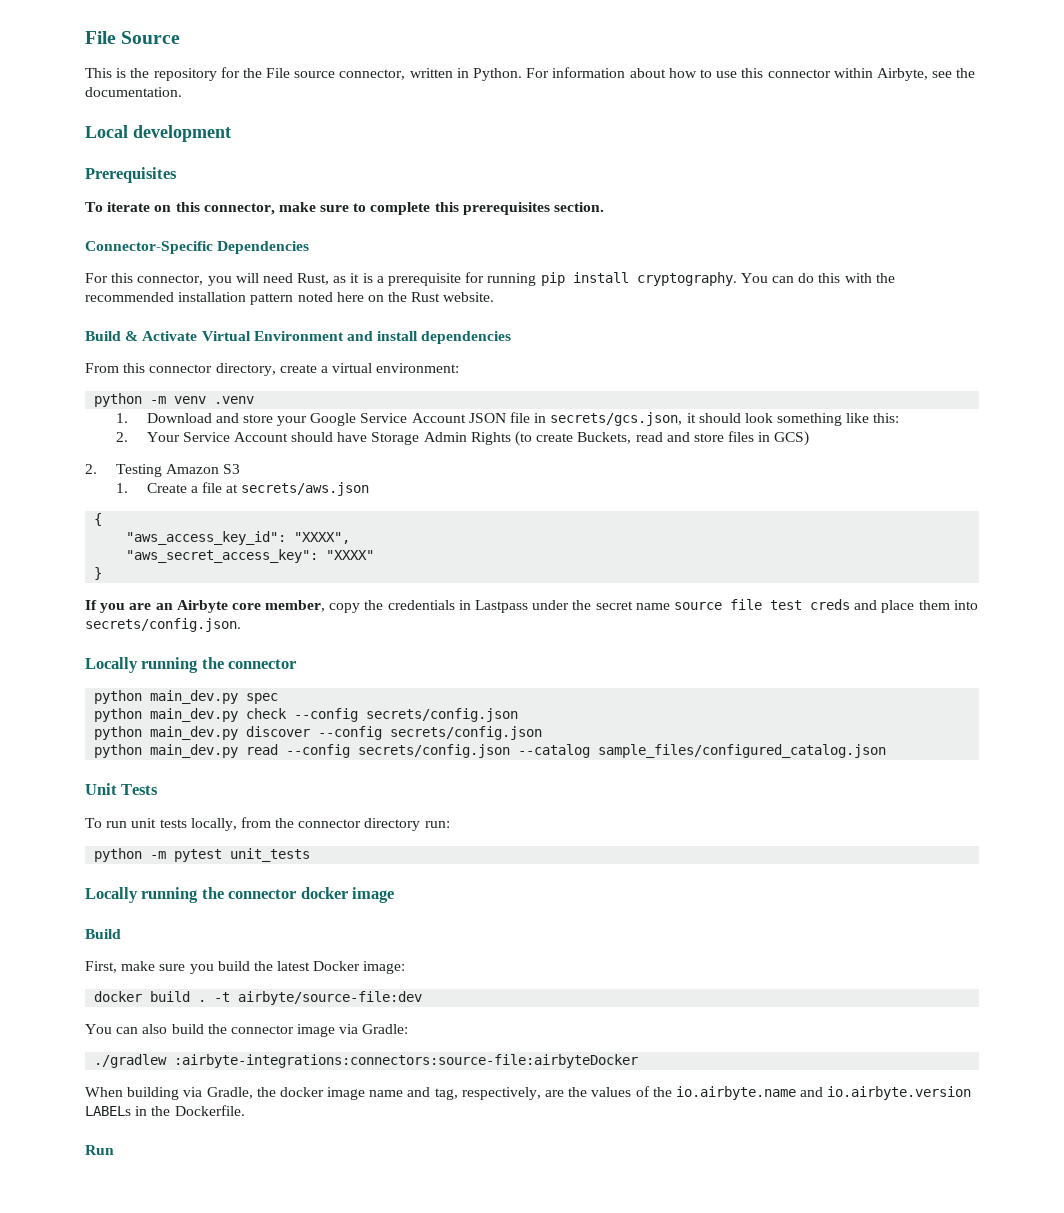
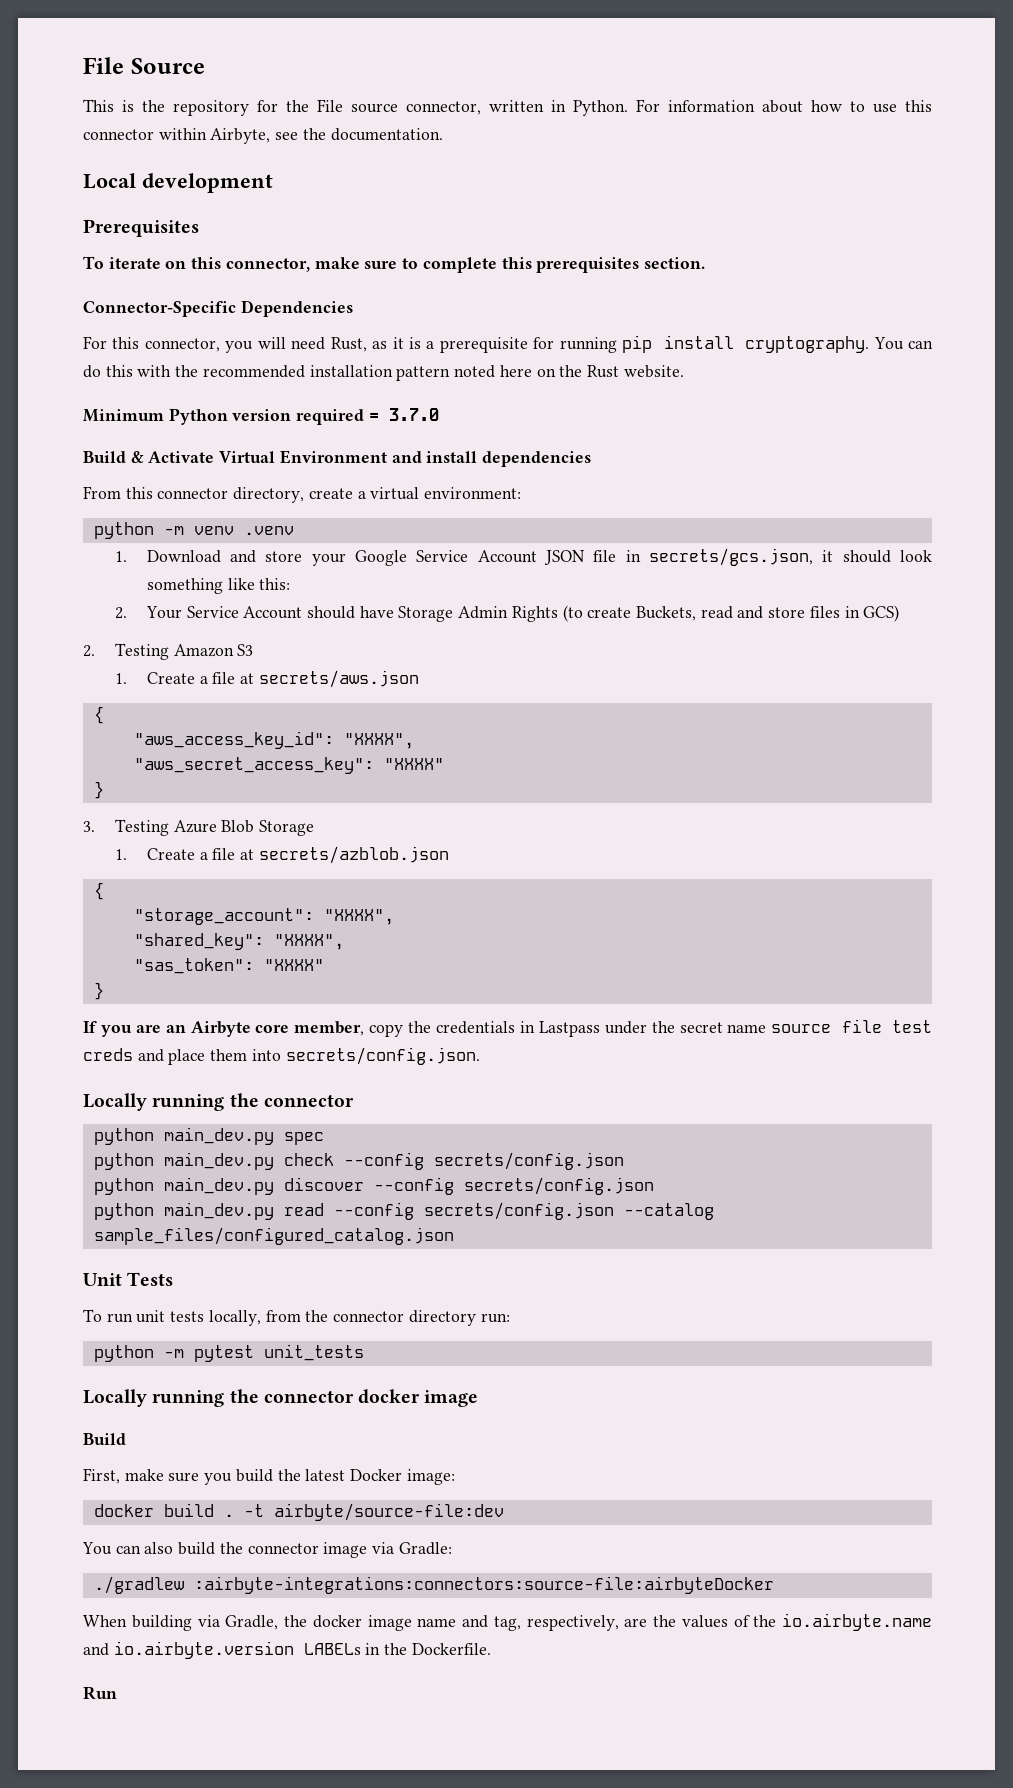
+ Minimum Python version required = 3.7.0
+ 3. Testing Azure Blob Storage
+ 1. Create a file at secrets/azblob.json
+ {
+ "storage_account": "XXXX",
+ "shared_key": "XXXX",
+ "sas_token": "XXXX"
+ }

